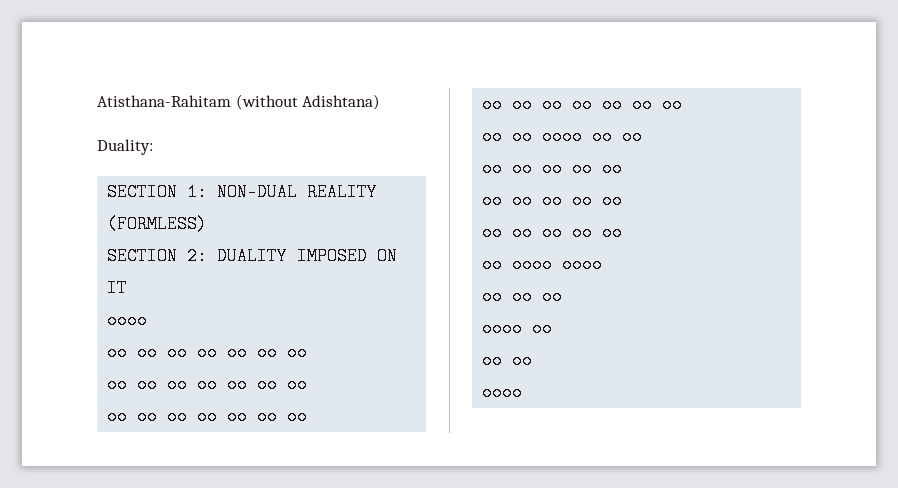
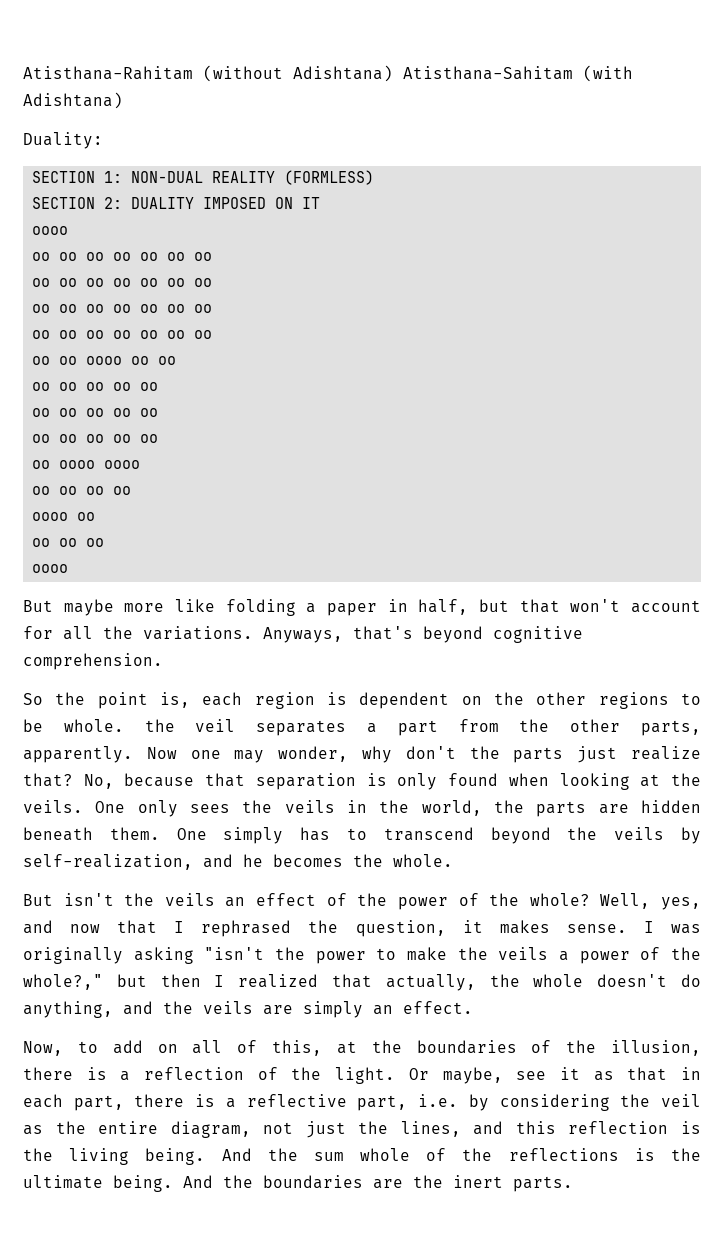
- Atisthana-Rahitam (without Adishtana)
+ Atisthana-Rahitam (without Adishtana) Atisthana-Sahitam (with Adishtana)
  oo oooo oooo
+ oo oo oo oo
+ oooo oo
  oo oo oo
- oooo oo
- oo oo
  oooo
+ But maybe more like folding a paper in half, but that won't account for all the variations. Anyways, that's beyond cognitive comprehension.
+ So the point is, each region is dependent on the other regions to be whole. the veil separates a part from the other parts, apparently. Now one may wonder, why don't the parts just realize that? No, because that separation is only found when looking at the veils. One only sees the veils in the world, the parts are hidden beneath them. One simply has to transcend beyond the veils by self-realization, and he becomes the whole.
+ But isn't the veils an effect of the power of the whole? Well, yes, and now that I rephrased the question, it makes sense. I was originally asking "isn't the power to make the veils a power of the whole?," but then I realized that actually, the whole doesn't do anything, and the veils are simply an effect.
+ Now, to add on all of this, at the boundaries of the illusion, there is a reflection of the light. Or maybe, see it as that in each part, there is a reflective part, i.e. by considering the veil as the entire diagram, not just the lines, and this reflection is the living being. And the sum whole of the reflections is the ultimate being. And the boundaries are the inert parts.

